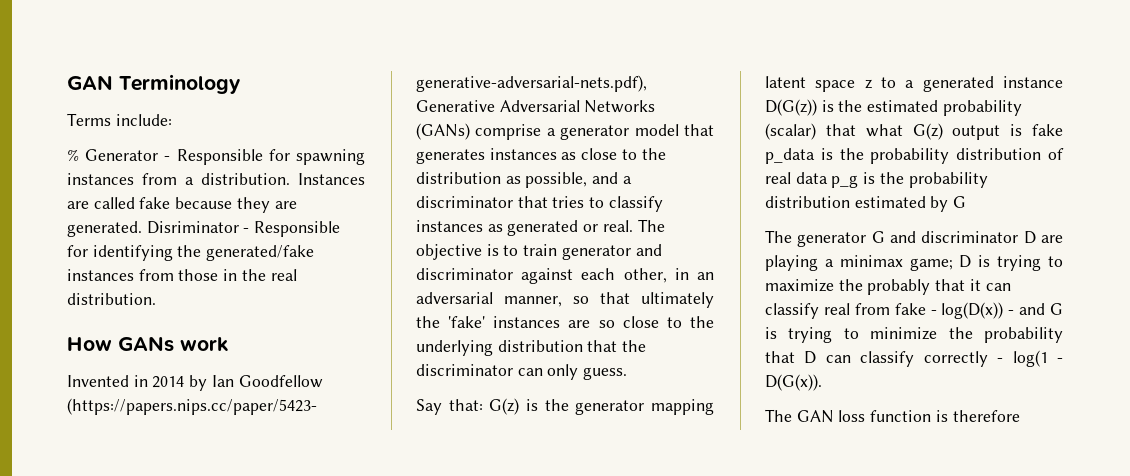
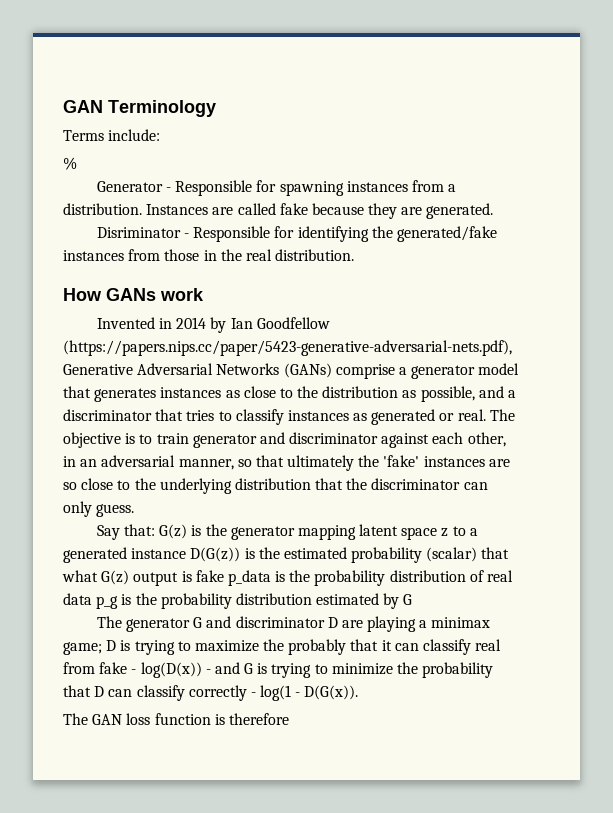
- % Generator - Responsible for spawning instances from a distribution.
+ %
+ Generator - Responsible for spawning instances from a distribution.
- Instances are called fake because they are generated. Disriminator - Responsible for identifying the generated/fake instances from those in the real distribution.
+ Instances are called fake because they are generated.
+ Disriminator - Responsible for identifying the generated/fake instances from those in the real distribution.

